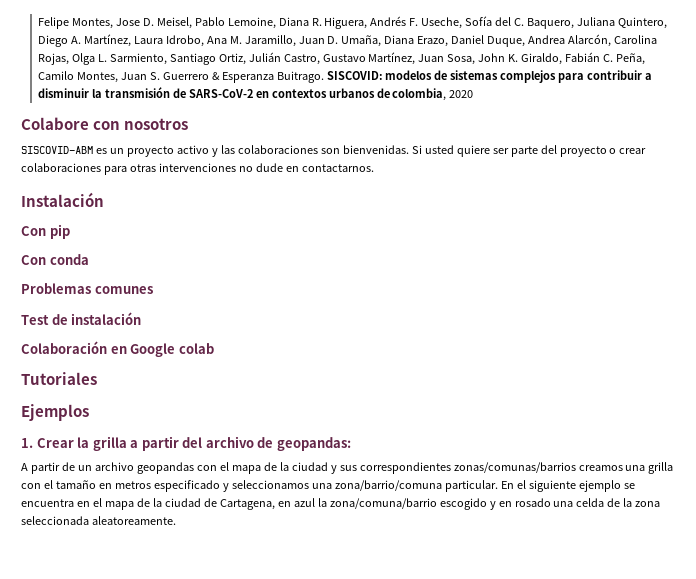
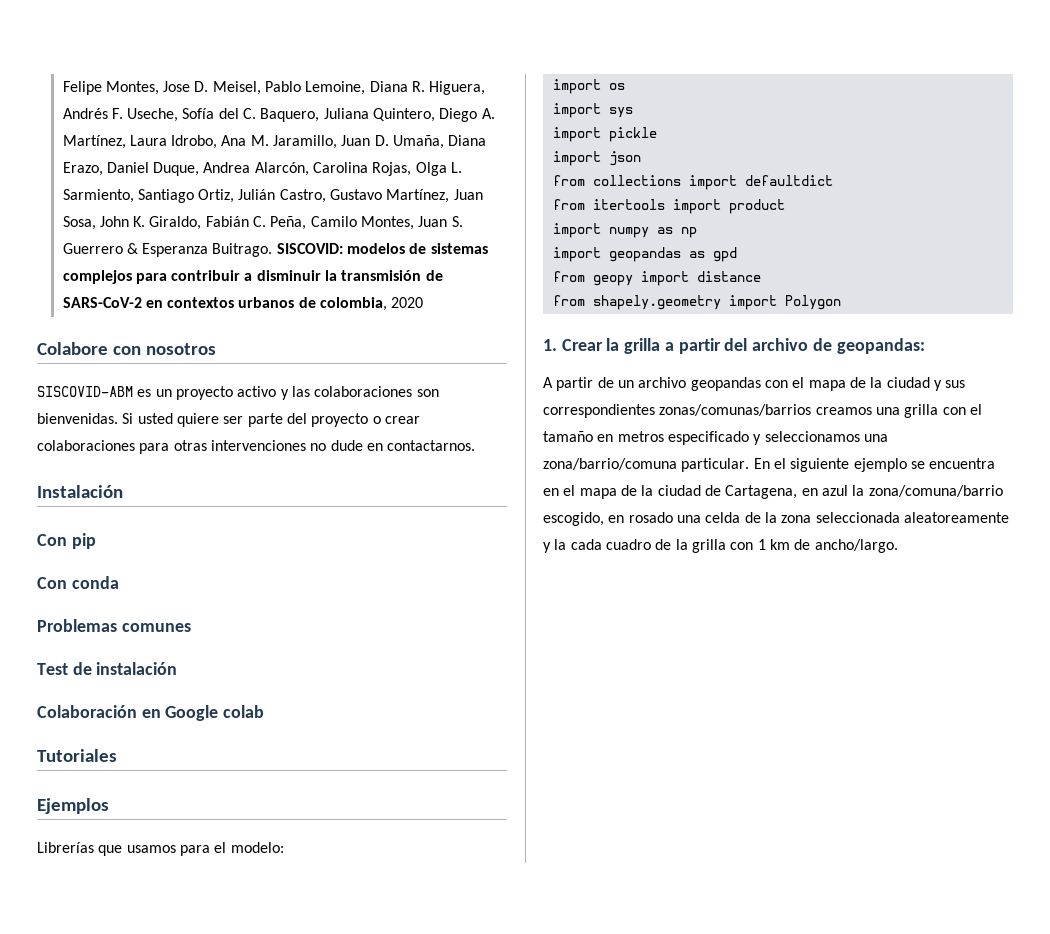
+ Librerías que usamos para el modelo:
+ import os
+ import sys
+ import pickle
+ import json
+ from collections import defaultdict
+ from itertools import product
+ import numpy as np
+ import geopandas as gpd
+ from geopy import distance
+ from shapely.geometry import Polygon
- En el siguiente ejemplo se encuentra en el mapa de la ciudad de Cartagena, en azul la zona/comuna/barrio escogido y en rosado una celda de la zona seleccionada aleatoreamente.
+ En el siguiente ejemplo se encuentra en el mapa de la ciudad de Cartagena, en azul la zona/comuna/barrio escogido, en rosado una celda de la zona seleccionada aleatoreamente y la cada cuadro de la grilla con 1 km de ancho/largo.

